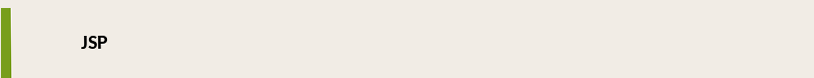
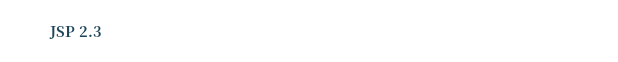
- JSP
+ JSP 2.3

